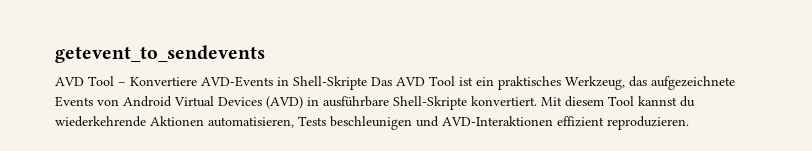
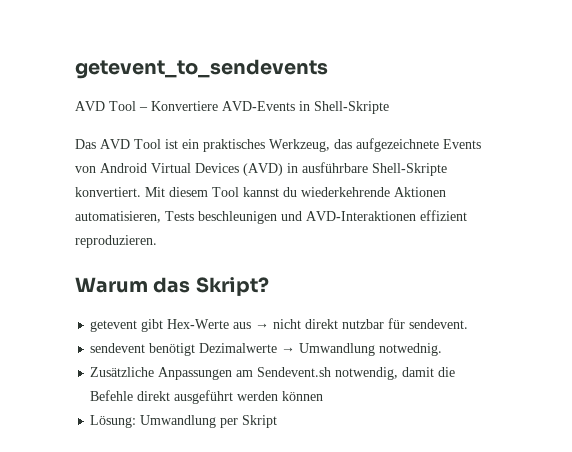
- AVD Tool – Konvertiere AVD-Events in Shell-Skripte Das AVD Tool ist ein praktisches Werkzeug, das aufgezeichnete Events von Android Virtual Devices (AVD) in ausführbare Shell-Skripte konvertiert.
+ AVD Tool – Konvertiere AVD-Events in Shell-Skripte
+ Das AVD Tool ist ein praktisches Werkzeug, das aufgezeichnete Events von Android Virtual Devices (AVD) in ausführbare Shell-Skripte konvertiert.
+ Warum das Skript?
+ getevent gibt Hex-Werte aus → nicht direkt nutzbar für sendevent.
+ sendevent benötigt Dezimalwerte → Umwandlung notwednig.
+ Zusätzliche Anpassungen am Sendevent.sh notwendig, damit die Befehle direkt ausgeführt werden können
+ Lösung: Umwandlung per Skript

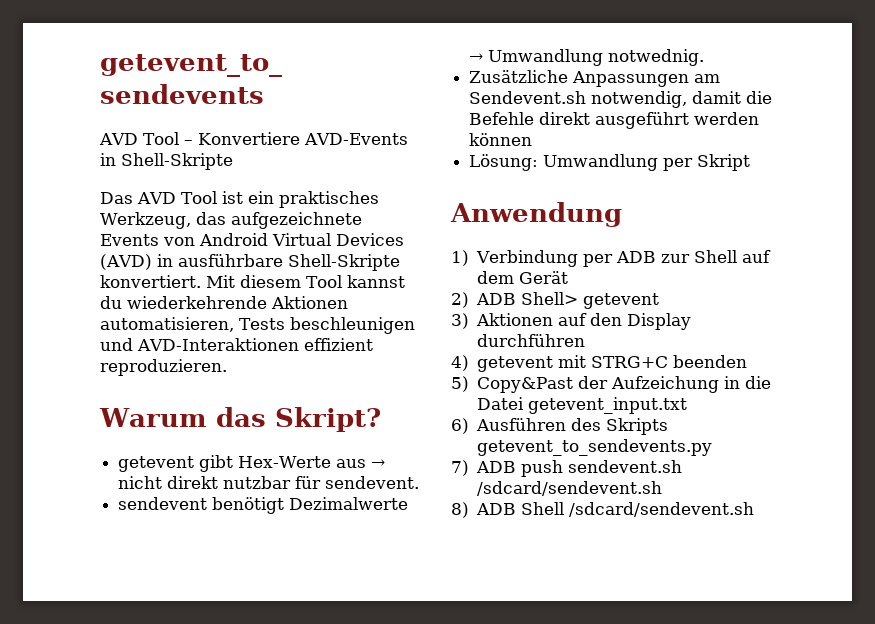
+ Anwendung
+ 1) Verbindung per ADB zur Shell auf dem Gerät
+ 2) ADB Shell> getevent
+ 3) Aktionen auf den Display durchführen
+ 4) getevent mit STRG+C beenden
+ 5) Copy&Past der Aufzeichung in die Datei getevent_input.txt
+ 6) Ausführen des Skripts getevent_to_sendevents.py
+ 7) ADB push sendevent.sh /sdcard/sendevent.sh
+ 8) ADB Shell /sdcard/sendevent.sh

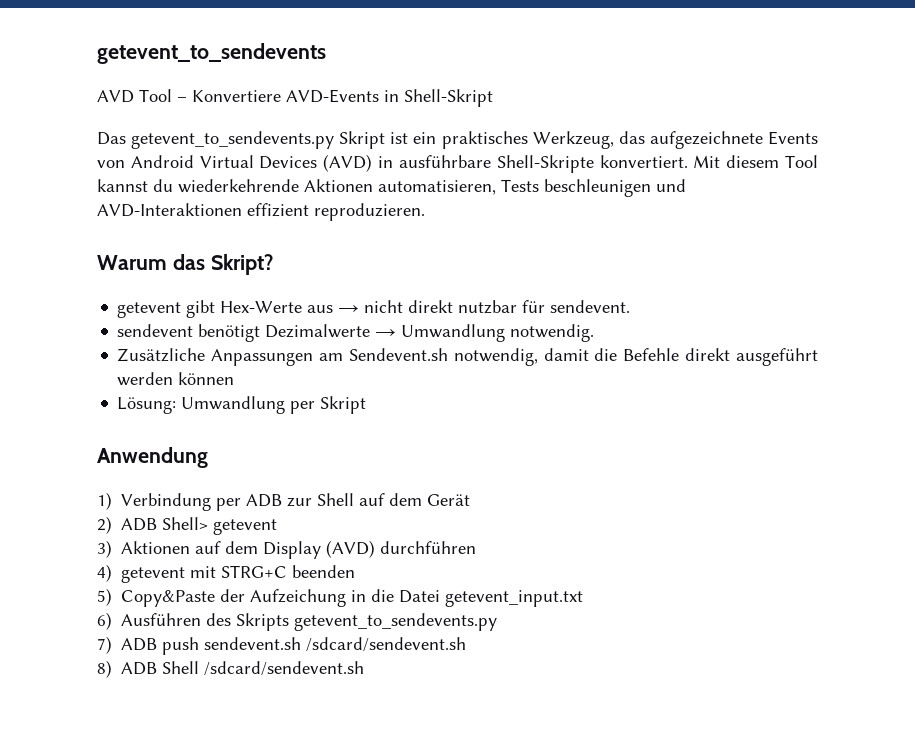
- AVD Tool – Konvertiere AVD-Events in Shell-Skripte
+ AVD Tool – Konvertiere AVD-Events in Shell-Skript
- Das AVD Tool ist ein praktisches Werkzeug, das aufgezeichnete Events von Android Virtual Devices (AVD) in ausführbare Shell-Skripte konvertiert.
+ Das getevent_to_sendevents.py Skript ist ein praktisches Werkzeug, das aufgezeichnete Events von Android Virtual Devices (AVD) in ausführbare Shell-Skripte konvertiert.
- sendevent benötigt Dezimalwerte → Umwandlung notwednig.
+ sendevent benötigt Dezimalwerte → Umwandlung notwendig.
- 3) Aktionen auf den Display durchführen
+ 3) Aktionen auf dem Display (AVD) durchführen
- 5) Copy&Past der Aufzeichung in die Datei getevent_input.txt
+ 5) Copy&Paste der Aufzeichung in die Datei getevent_input.txt

